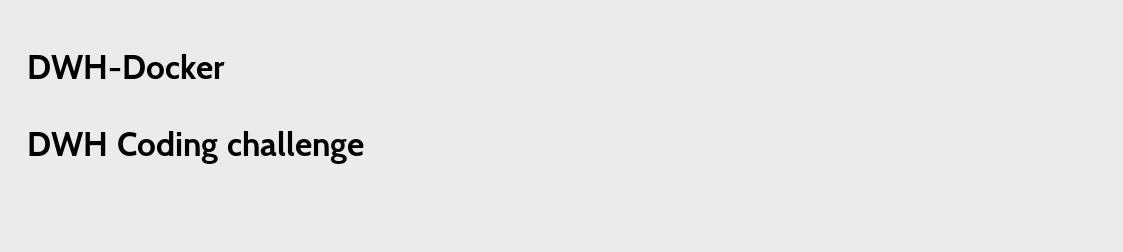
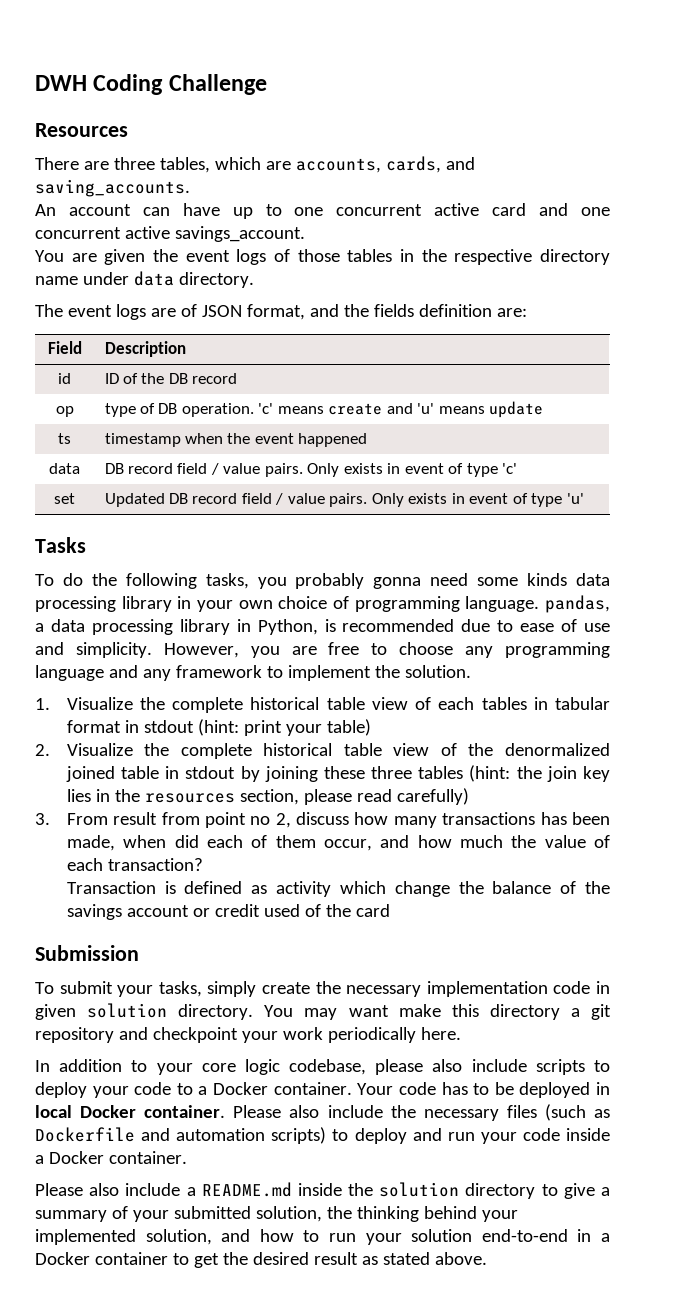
- DWH-Docker
- DWH Coding challenge
+ DWH Coding Challenge
+ Resources
+ There are three tables, which are accounts, cards, and saving_accounts.
+ An account can have up to one concurrent active card and one concurrent active savings_account.
+ You are given the event logs of those tables in the respective directory name under data directory.
+ The event logs are of JSON format, and the fields definition are:
+ Field | Description
+ id | ID of the DB record
+ op | type of DB operation. 'c' means create and 'u' means update
+ ts | timestamp when the event happened
+ data | DB record field / value pairs. Only exists in event of type 'c'
+ set | Updated DB record field / value pairs. Only exists in event of type 'u'
+ Tasks
+ To do the following tasks, you probably gonna need some kinds data processing library in your own choice of programming language. pandas, a data processing library in Python, is recommended due to ease of use and simplicity. However, you are free to choose any programming language and any framework to implement the solution.
+ 1. Visualize the complete historical table view of each tables in tabular format in stdout (hint: print your table)
+ 2. Visualize the complete historical table view of the denormalized joined table in stdout by joining these three tables (hint: the join key lies in the resources section, please read carefully)
+ 3. From result from point no 2, discuss how many transactions has been made, when did each of them occur, and how much the value of each transaction?
+ Transaction is defined as activity which change the balance of the savings account or credit used of the card
+ Submission
+ To submit your tasks, simply create the necessary implementation code in given solution directory. You may want make this directory a git repository and checkpoint your work periodically here.
+ In addition to your core logic codebase, please also include scripts to deploy your code to a Docker container. Your code has to be deployed in local Docker container. Please also include the necessary files (such as Dockerfile and automation scripts) to deploy and run your code inside a Docker container.
+ Please also include a README.md inside the solution directory to give a summary of your submitted solution, the thinking behind your implemented solution, and how to run your solution end-to-end in a Docker container to get the desired result as stated above.

